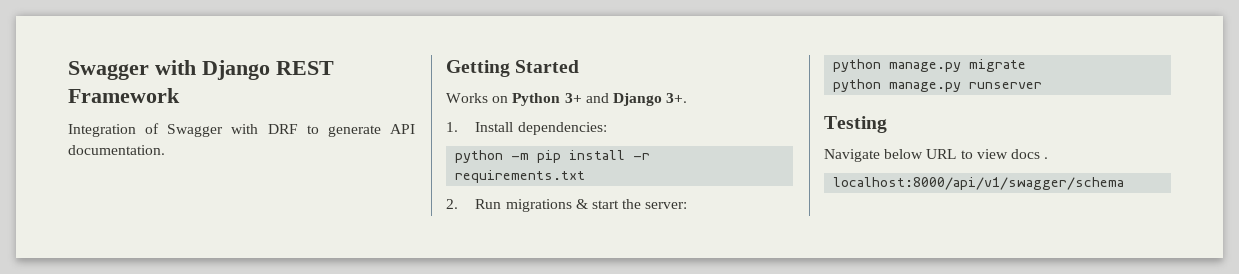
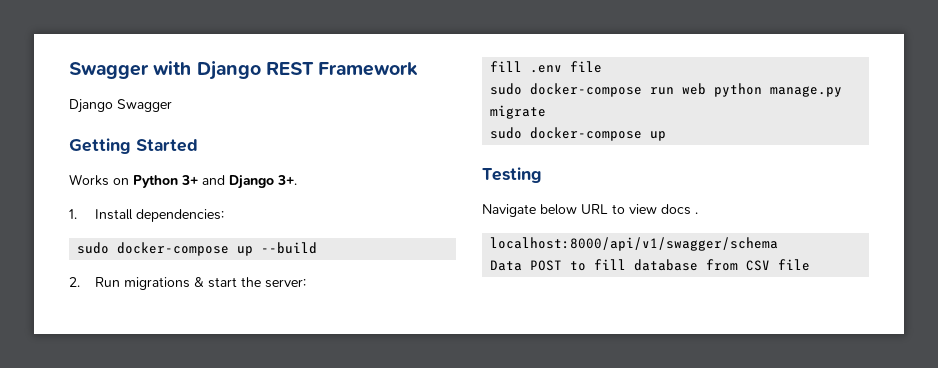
- Integration of Swagger with DRF to generate API documentation.
+ Django Swagger
- python -m pip install -r requirements.txt
+ sudo docker-compose up --build
- python manage.py migrate
- python manage.py runserver
+ fill .env file
+ sudo docker-compose run web python manage.py migrate
+ sudo docker-compose up
+ Data POST to fill database from CSV file

